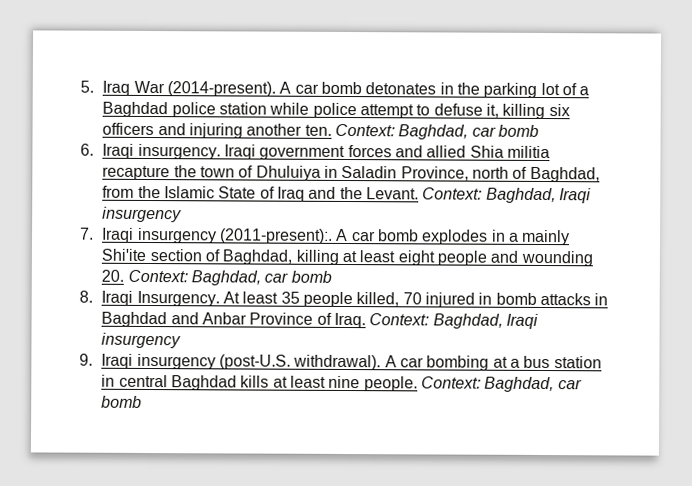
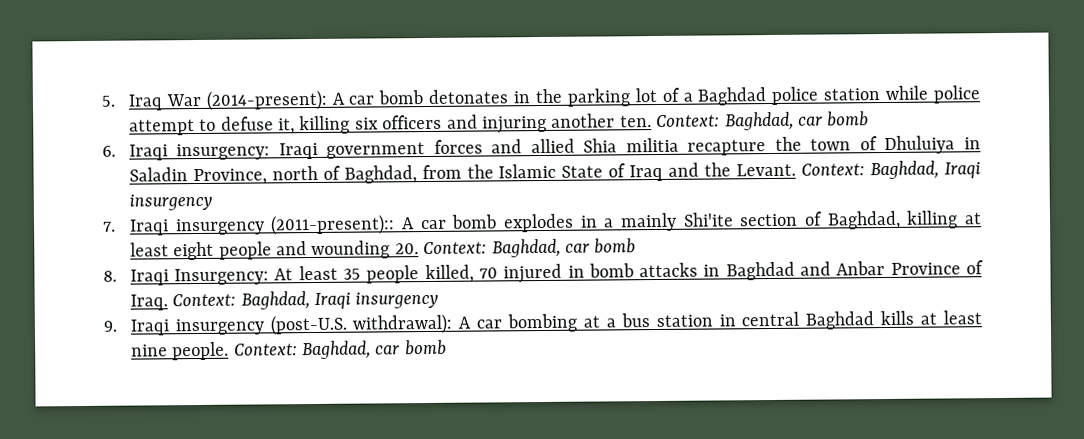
- 5. Iraq War (2014-present). A car bomb detonates in the parking lot of a Baghdad police station while police attempt to defuse it, killing six officers and injuring another ten.
+ 5. Iraq War (2014-present): A car bomb detonates in the parking lot of a Baghdad police station while police attempt to defuse it, killing six officers and injuring another ten.
- 6. Iraqi insurgency. Iraqi government forces and allied Shia militia recapture the town of Dhuluiya in Saladin Province, north of Baghdad, from the Islamic State of Iraq and the Levant.
+ 6. Iraqi insurgency: Iraqi government forces and allied Shia militia recapture the town of Dhuluiya in Saladin Province, north of Baghdad, from the Islamic State of Iraq and the Levant.
- 7. Iraqi insurgency (2011-present):. A car bomb explodes in a mainly Shi'ite section of Baghdad, killing at least eight people and wounding 20. Context: Baghdad, car bomb
+ 7. Iraqi insurgency (2011-present):: A car bomb explodes in a mainly Shi'ite section of Baghdad, killing at least eight people and wounding 20. Context: Baghdad, car bomb
- 8. Iraqi Insurgency. At least 35 people killed, 70 injured in bomb attacks in Baghdad and Anbar Province of Iraq.
+ 8. Iraqi Insurgency: At least 35 people killed, 70 injured in bomb attacks in Baghdad and Anbar Province of Iraq.
- 9. Iraqi insurgency (post-U.S. withdrawal). A car bombing at a bus station in central Baghdad kills at least nine people.
+ 9. Iraqi insurgency (post-U.S. withdrawal): A car bombing at a bus station in central Baghdad kills at least nine people.

